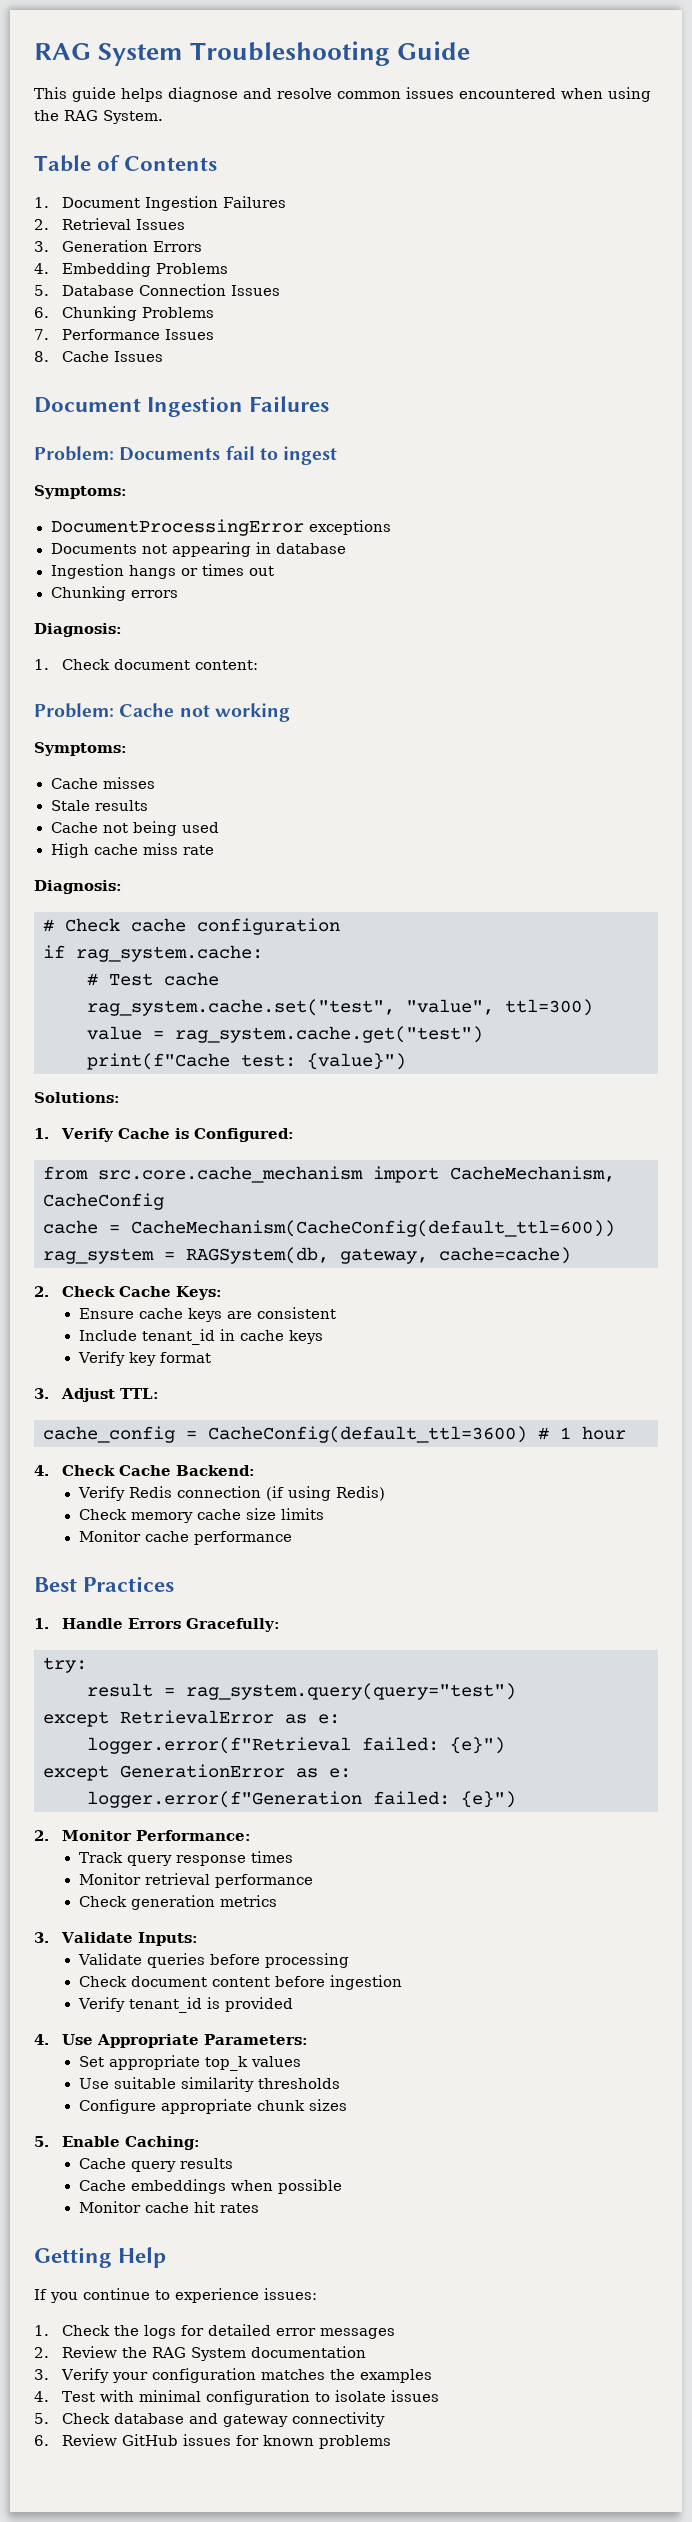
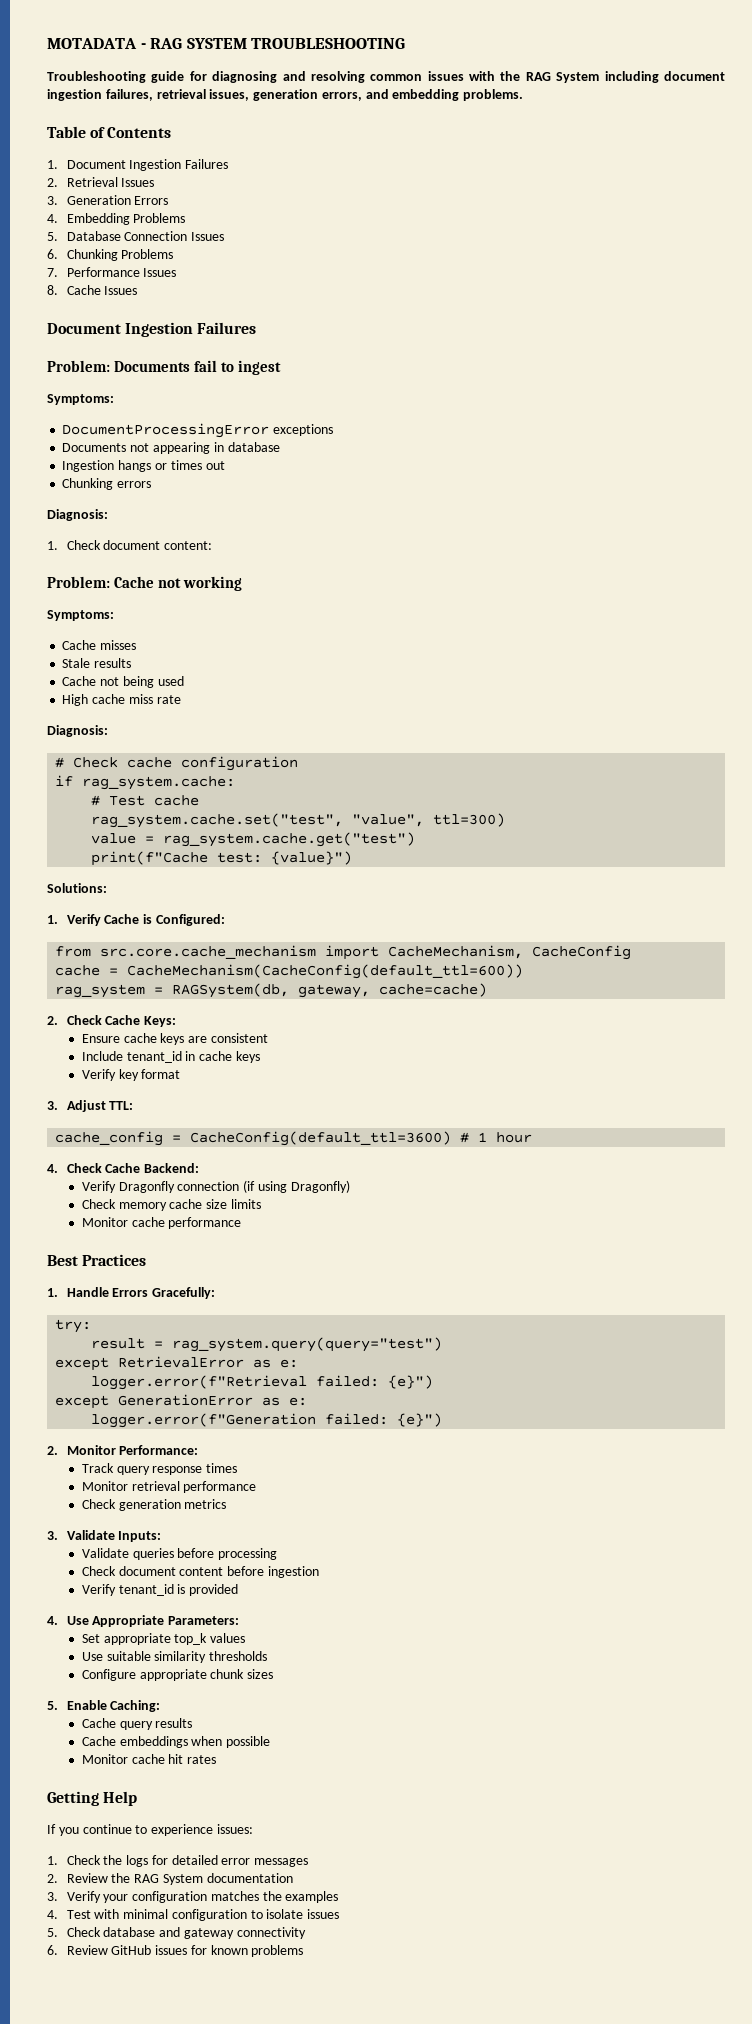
- RAG System Troubleshooting Guide
- This guide helps diagnose and resolve common issues encountered when using the RAG System.
+ MOTADATA - RAG SYSTEM TROUBLESHOOTING
+ Troubleshooting guide for diagnosing and resolving common issues with the RAG System including document ingestion failures, retrieval issues, generation errors, and embedding problems.
- Verify Redis connection (if using Redis)
+ Verify Dragonfly connection (if using Dragonfly)

